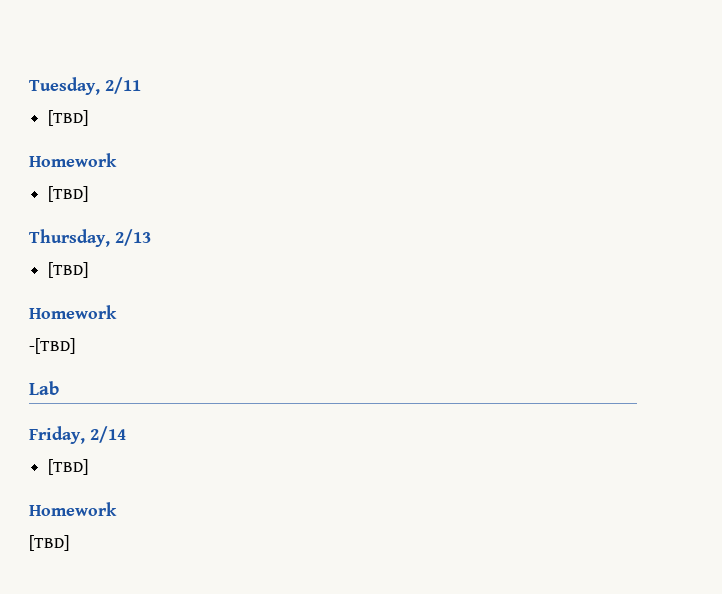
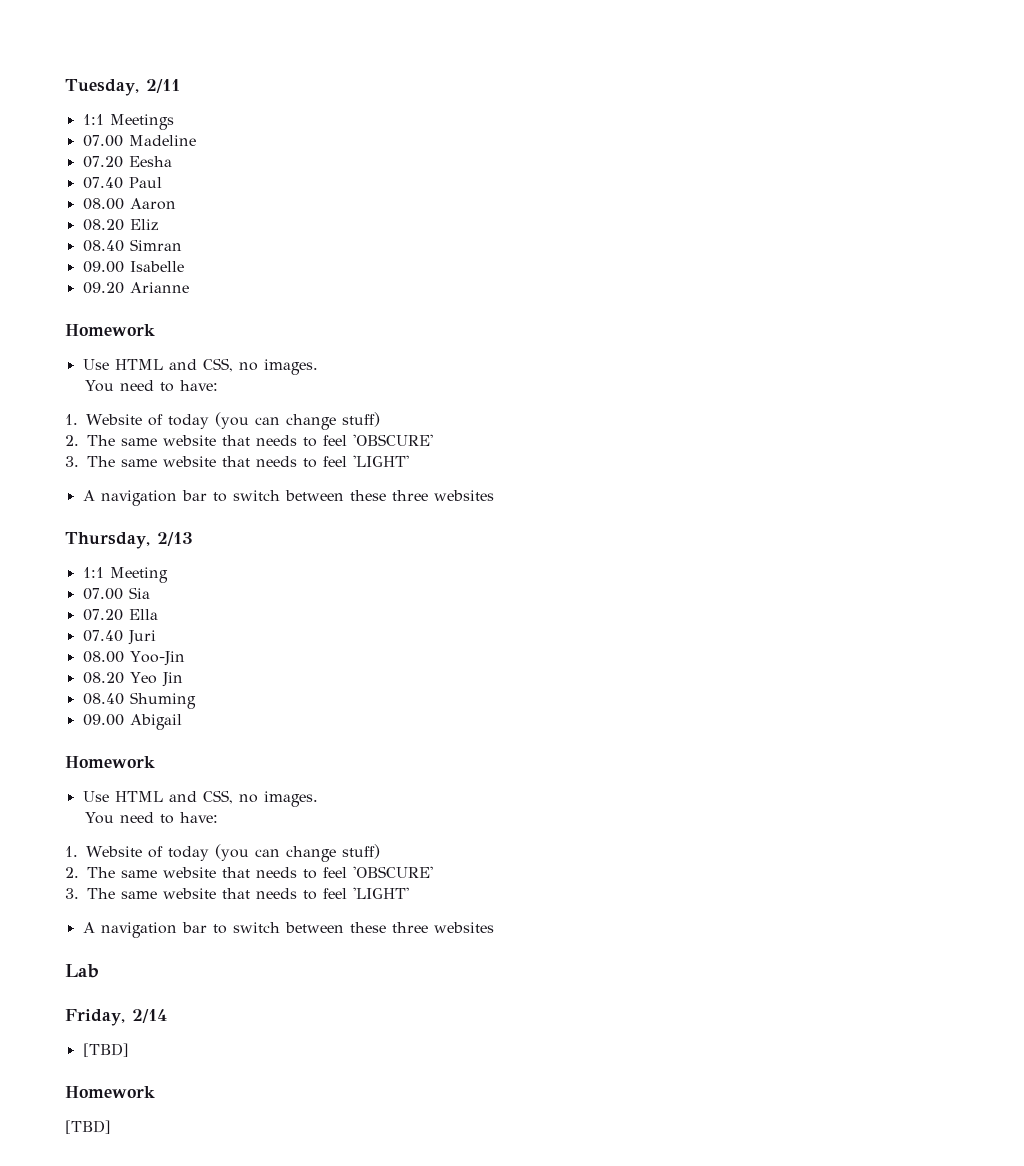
  Tuesday, 2/11
- [TBD]
+ 1:1 Meetings
+ 07.00 Madeline
+ 07.20 Eesha
+ 07.40 Paul
+ 08.00 Aaron
+ 08.20 Eliz
+ 08.40 Simran
+ 09.00 Isabelle
+ 09.20 Arianne
  Homework
- [TBD]
+ Use HTML and CSS, no images.
+ You need to have:
+ 1. Website of today (you can change stuff)
+ 2. The same website that needs to feel 'OBSCURE'
+ 3. The same website that needs to feel 'LIGHT'
+ A navigation bar to switch between these three websites
  Thursday, 2/13
- [TBD]
+ 1:1 Meeting
+ 07.00 Sia
+ 07.20 Ella
+ 07.40 Juri
+ 08.00 Yoo-Jin
+ 08.20 Yeo Jin
+ 08.40 Shuming
+ 09.00 Abigail
  Homework
- -[TBD]
+ Use HTML and CSS, no images.
+ You need to have:
+ 1. Website of today (you can change stuff)
+ 2. The same website that needs to feel 'OBSCURE'
+ 3. The same website that needs to feel 'LIGHT'
+ A navigation bar to switch between these three websites

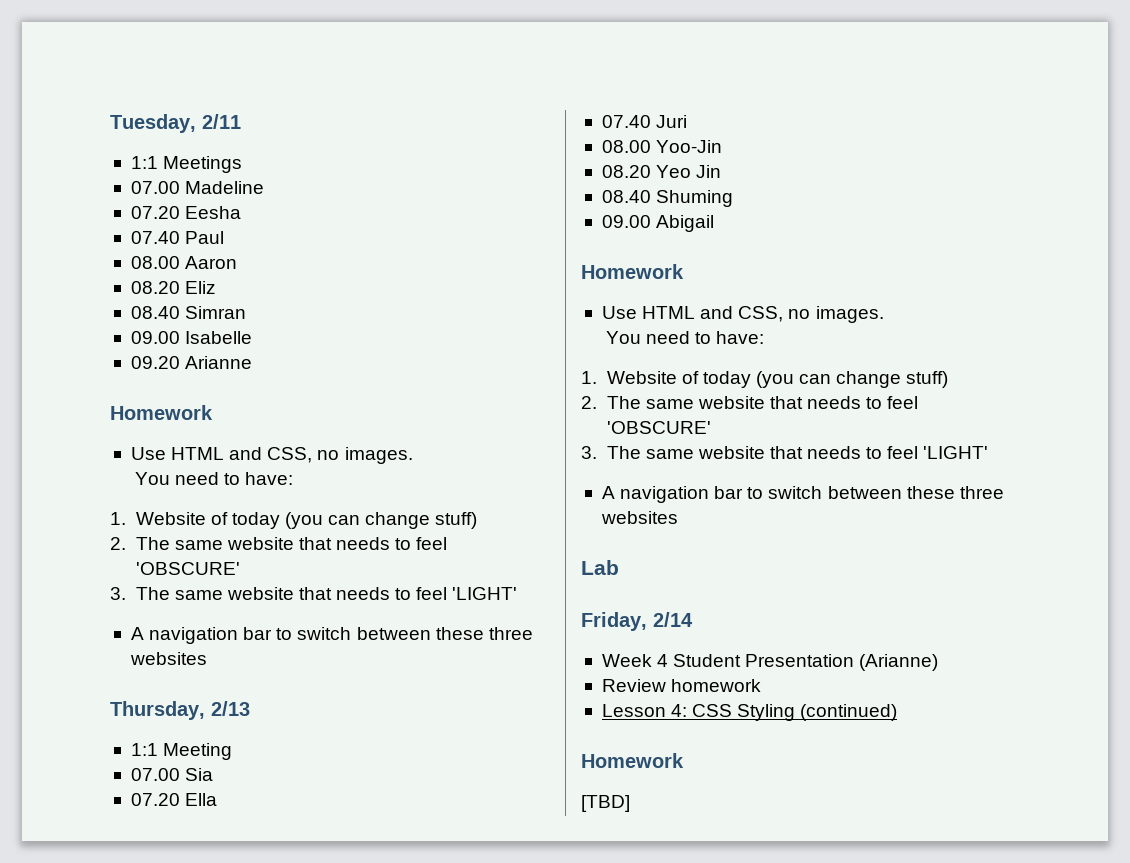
  Friday, 2/14
- [TBD]
+ Week 4 Student Presentation (Arianne)
+ Review homework
+ Lesson 4: CSS Styling (continued)

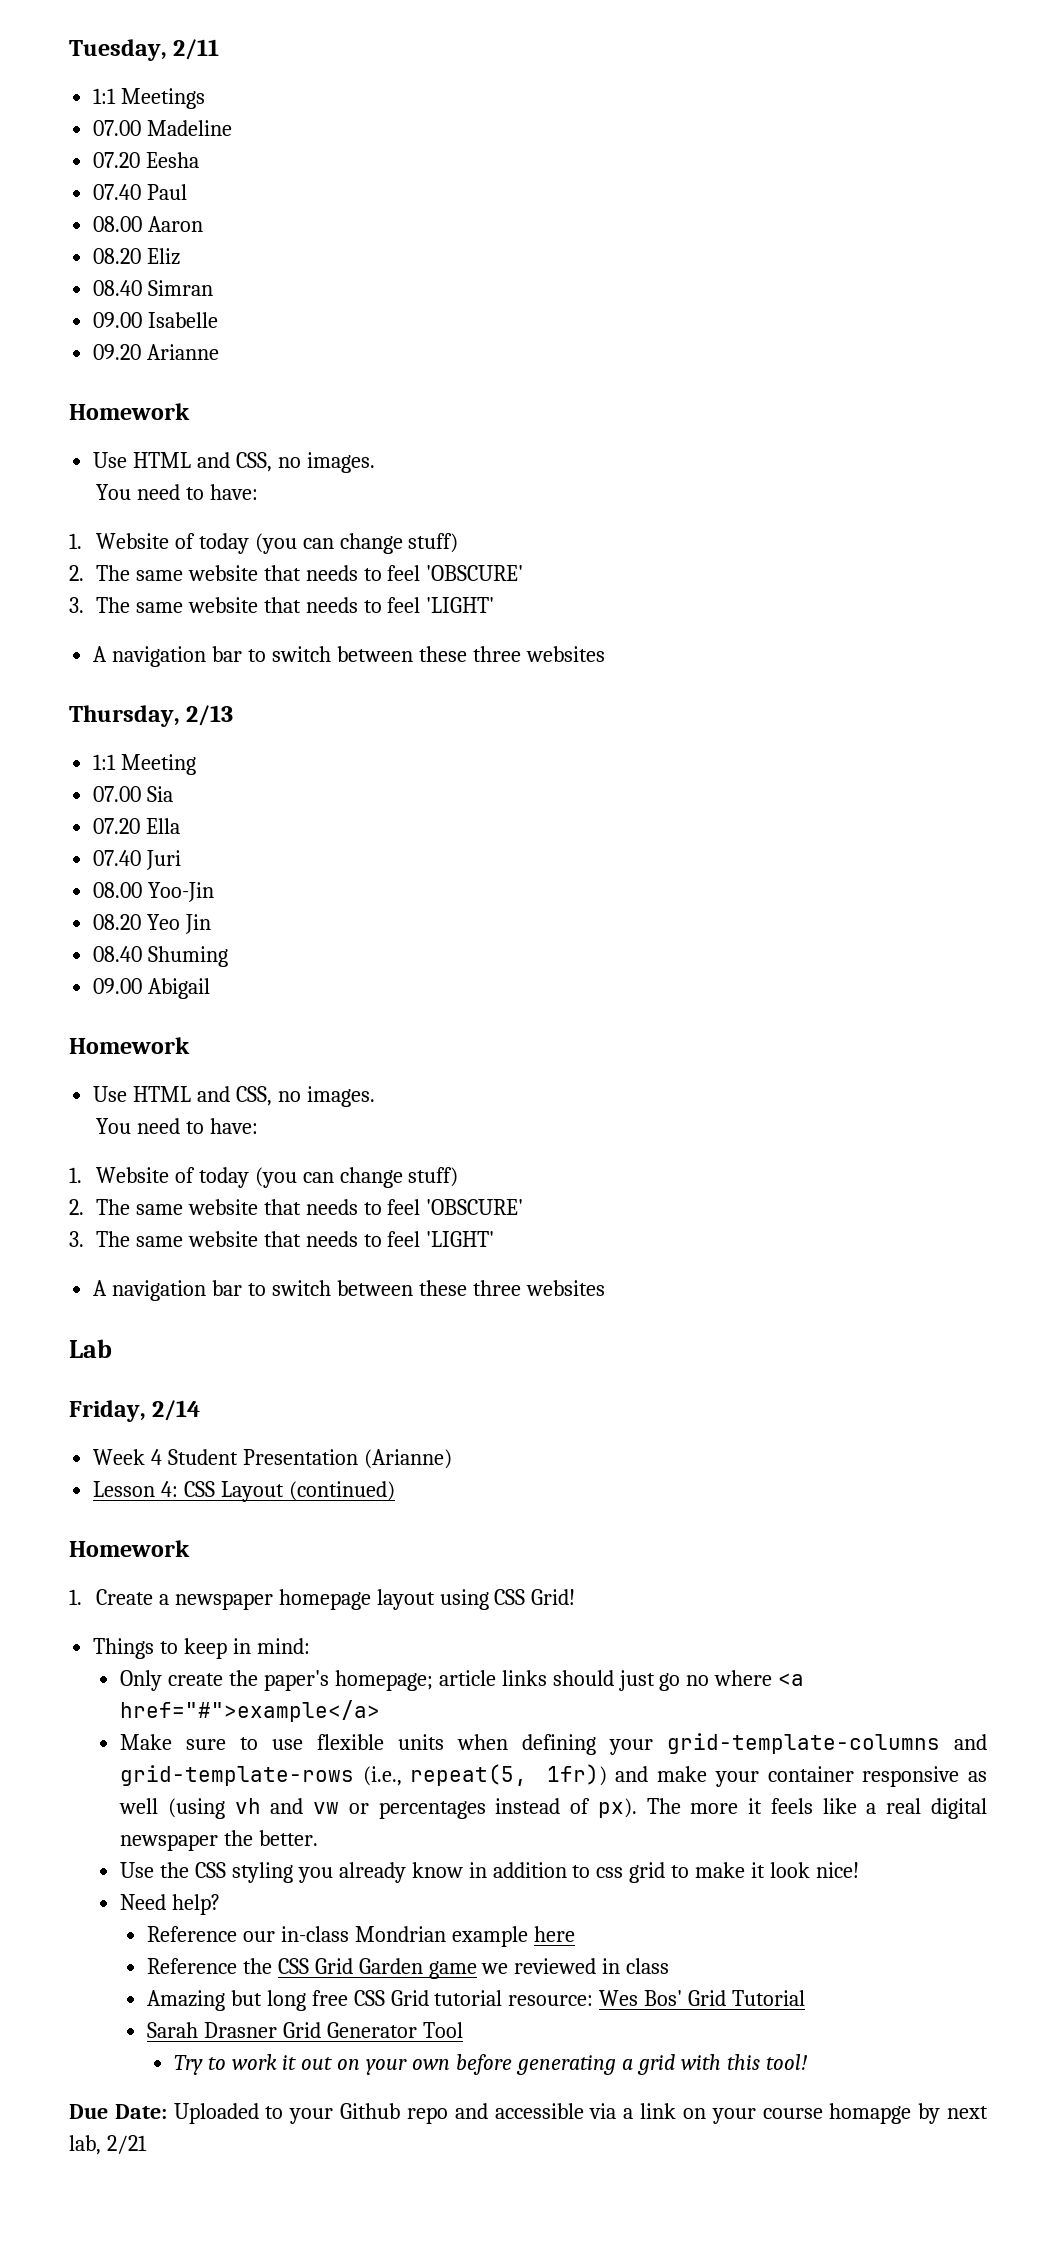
- Review homework
- Lesson 4: CSS Styling (continued)
+ Lesson 4: CSS Layout (continued)
- [TBD]
+ 1. Create a newspaper homepage layout using CSS Grid!
+ Things to keep in mind:
+ Only create the paper's homepage; article links should just go no where <a href="#">example</a>
+ Make sure to use flexible units when defining your grid-template-columns and grid-template-rows (i.e., repeat(5, 1fr)) and make your container responsive as well (using vh and vw or percentages instead of px). The more it feels like a real digital newspaper the better.
+ Use the CSS styling you already know in addition to css grid to make it look nice!
+ Need help?
+ Reference our in-class Mondrian example here
+ Reference the CSS Grid Garden game we reviewed in class
+ Amazing but long free CSS Grid tutorial resource: Wes Bos' Grid Tutorial
+ Sarah Drasner Grid Generator Tool
+ Try to work it out on your own before generating a grid with this tool!
+ Due Date: Uploaded to your Github repo and accessible via a link on your course homapge by next lab, 2/21

